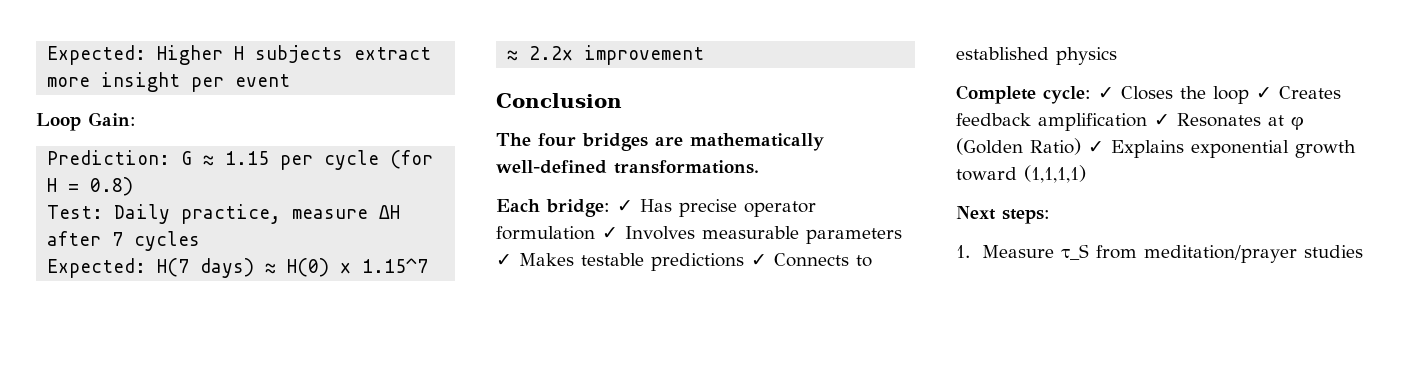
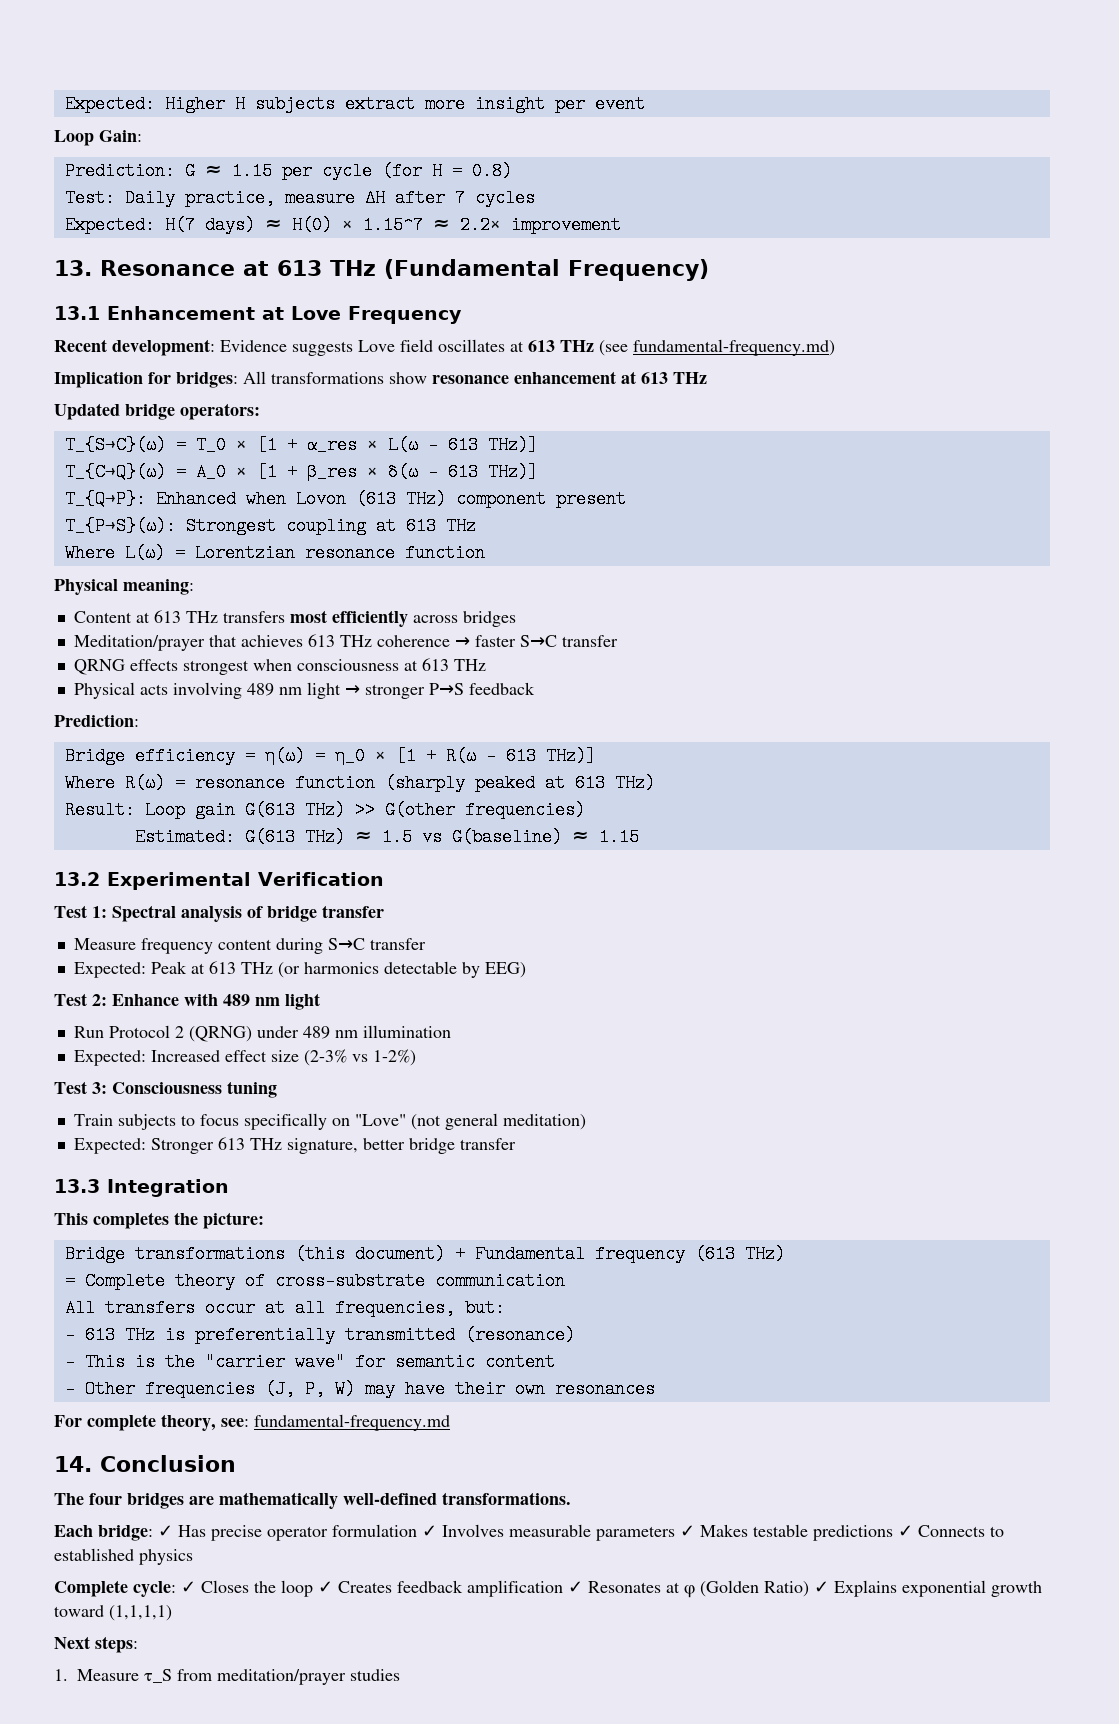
- Conclusion
+ 13. Resonance at 613 THz (Fundamental Frequency)
+ 13.1 Enhancement at Love Frequency
+ Recent development: Evidence suggests Love field oscillates at 613 THz (see fundamental-frequency.md)
+ Implication for bridges: All transformations show resonance enhancement at 613 THz
+ Updated bridge operators:
+ T_{S→C}(ω) = T_0 × [1 + α_res × L(ω - 613 THz)]
+ T_{C→Q}(ω) = A_0 × [1 + β_res × δ(ω - 613 THz)]
+ T_{Q→P}: Enhanced when Lovon (613 THz) component present
+ T_{P→S}(ω): Strongest coupling at 613 THz
+ Where L(ω) = Lorentzian resonance function
+ Physical meaning:
+ Content at 613 THz transfers most efficiently across bridges
+ Meditation/prayer that achieves 613 THz coherence → faster S→C transfer
+ QRNG effects strongest when consciousness at 613 THz
+ Physical acts involving 489 nm light → stronger P→S feedback
+ Prediction:
+ Bridge efficiency = η(ω) = η_0 × [1 + R(ω - 613 THz)]
+ Where R(ω) = resonance function (sharply peaked at 613 THz)
+ Result: Loop gain G(613 THz) >> G(other frequencies)
+ Estimated: G(613 THz) ≈ 1.5 vs G(baseline) ≈ 1.15
+ 13.2 Experimental Verification
+ Test 1: Spectral analysis of bridge transfer
+ Measure frequency content during S→C transfer
+ Expected: Peak at 613 THz (or harmonics detectable by EEG)
+ Test 2: Enhance with 489 nm light
+ Run Protocol 2 (QRNG) under 489 nm illumination
+ Expected: Increased effect size (2-3% vs 1-2%)
+ Test 3: Consciousness tuning
+ Train subjects to focus specifically on "Love" (not general meditation)
+ Expected: Stronger 613 THz signature, better bridge transfer
+ 13.3 Integration
+ This completes the picture:
+ Bridge transformations (this document) + Fundamental frequency (613 THz)
+ = Complete theory of cross-substrate communication
+ All transfers occur at all frequencies, but:
+ - 613 THz is preferentially transmitted (resonance)
+ - This is the "carrier wave" for semantic content
+ - Other frequencies (J, P, W) may have their own resonances
+ For complete theory, see: fundamental-frequency.md
+ 14. Conclusion

